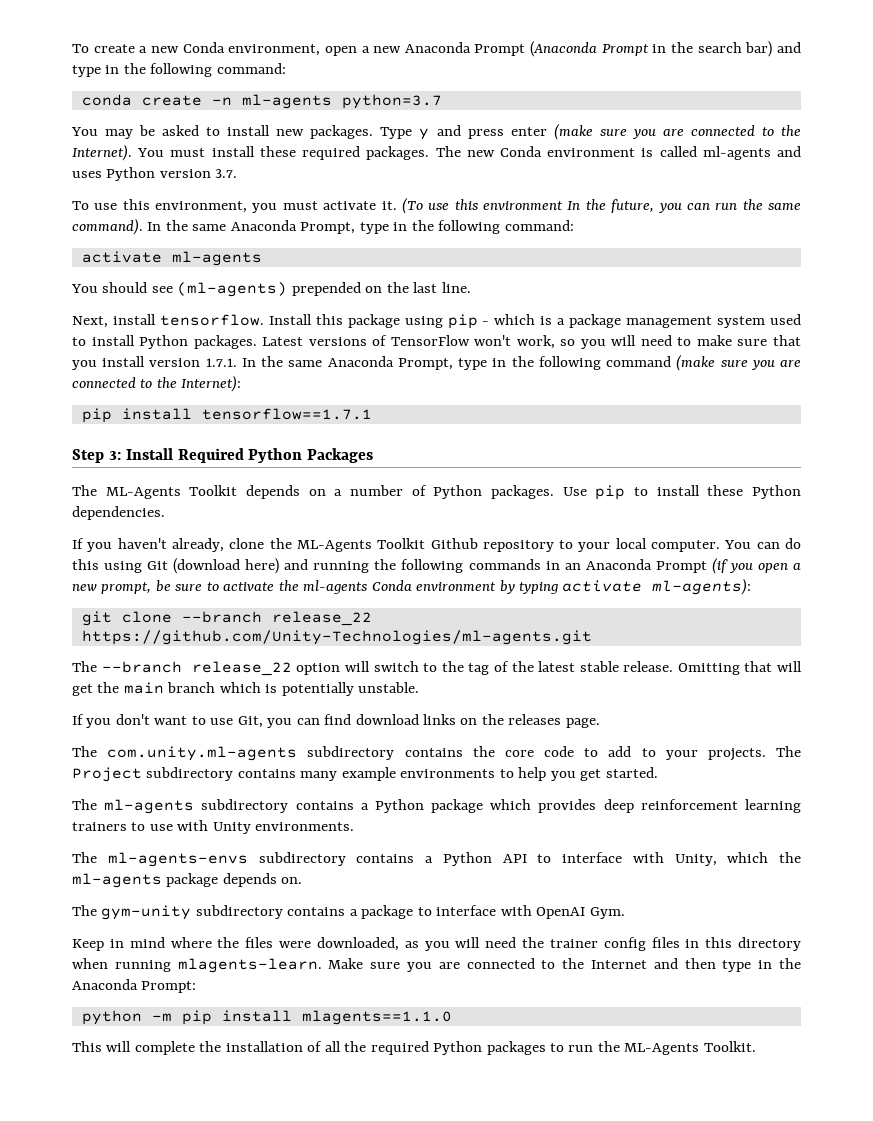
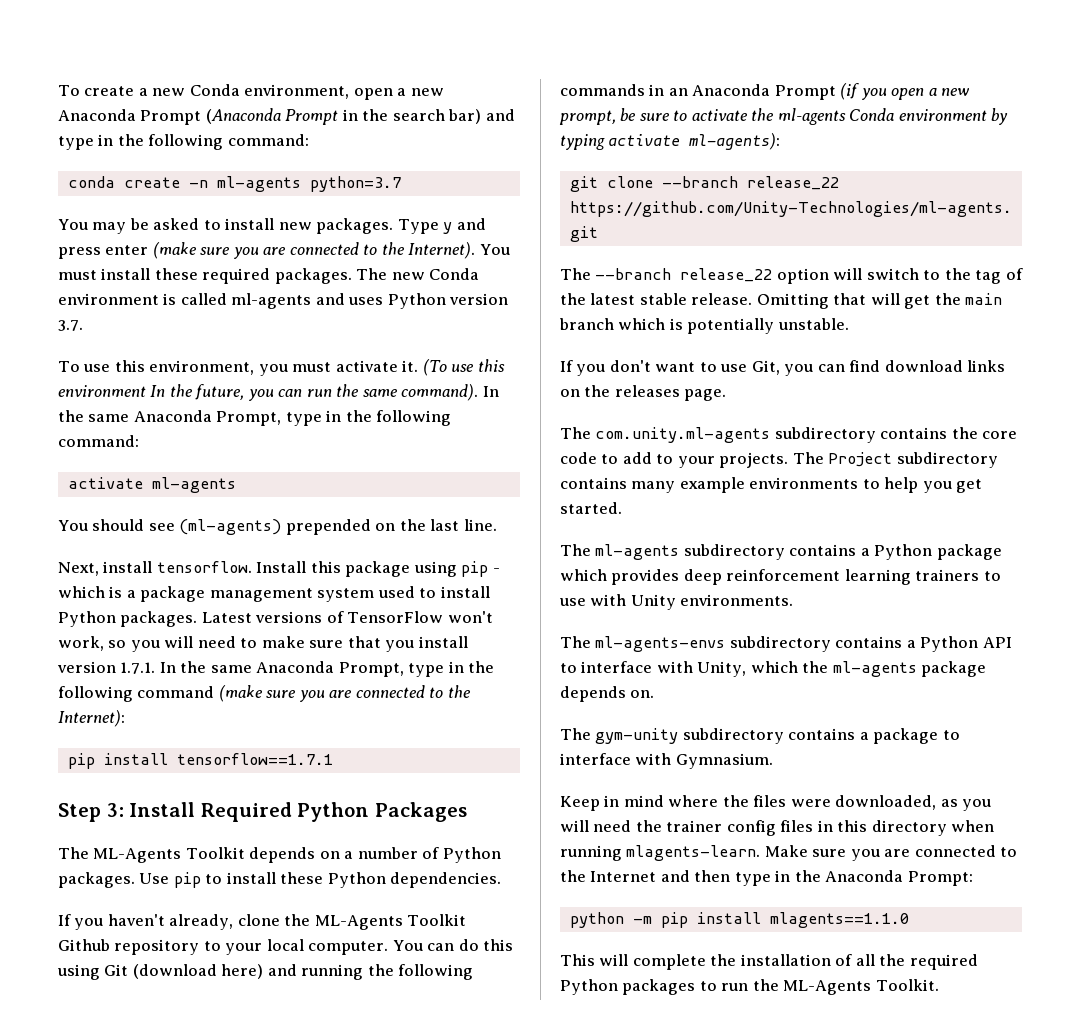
- The gym-unity subdirectory contains a package to interface with OpenAI Gym.
+ The gym-unity subdirectory contains a package to interface with Gymnasium.

